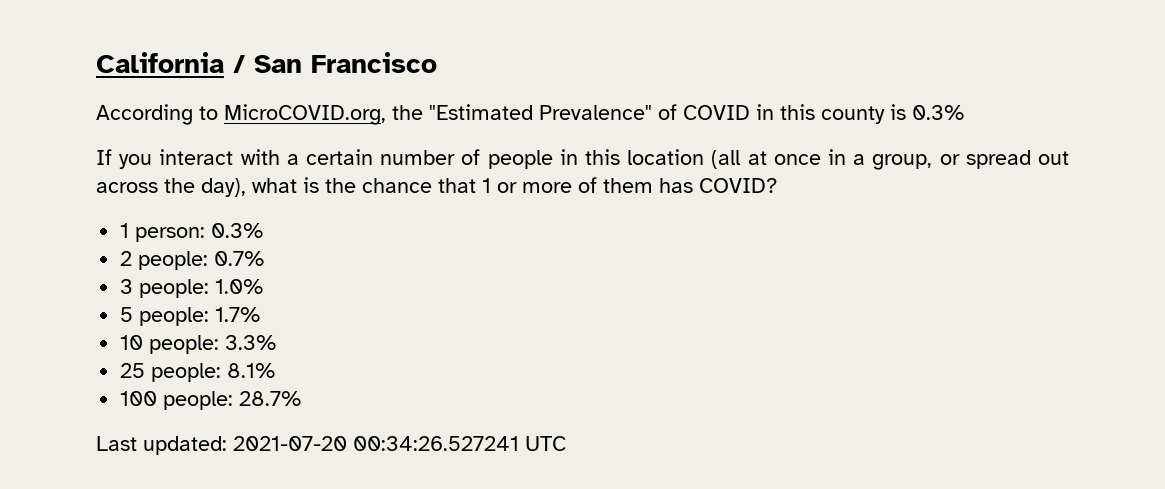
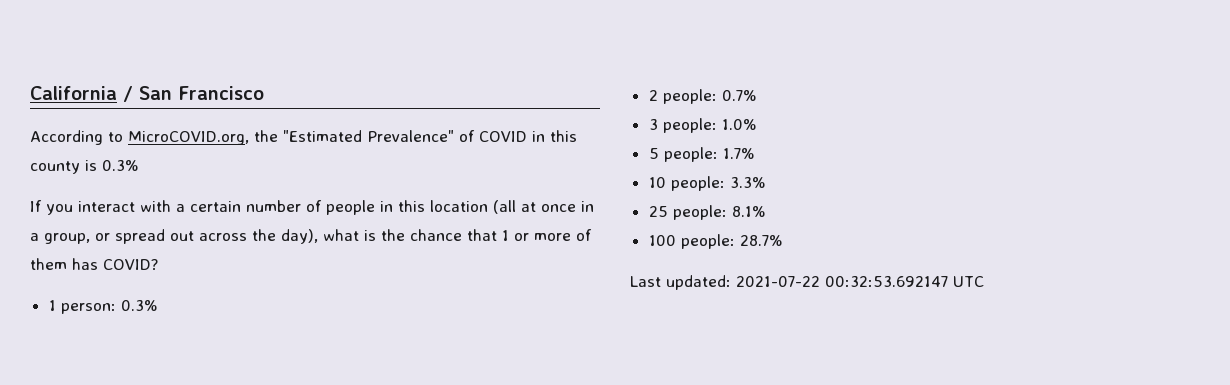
- Last updated: 2021-07-20 00:34:26.527241 UTC
+ Last updated: 2021-07-22 00:32:53.692147 UTC

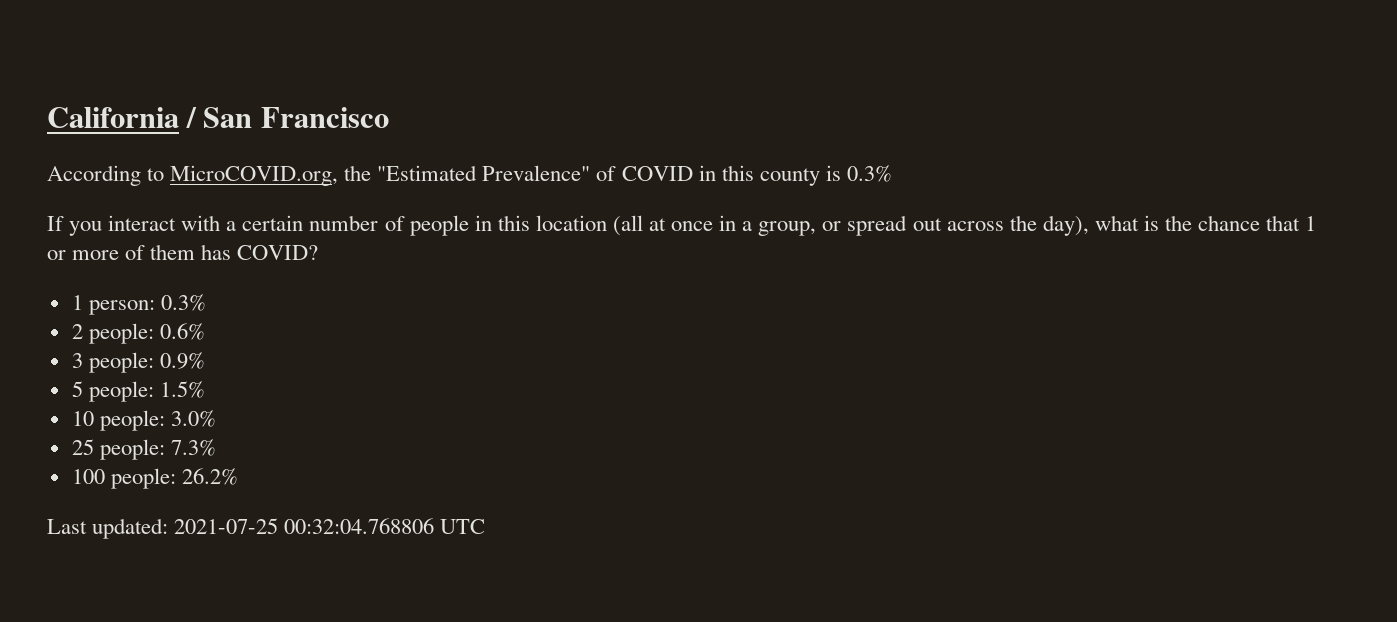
- 2 people: 0.7%
+ 2 people: 0.6%
- 3 people: 1.0%
+ 3 people: 0.9%
- 5 people: 1.7%
+ 5 people: 1.5%
- 10 people: 3.3%
+ 10 people: 3.0%
- 25 people: 8.1%
+ 25 people: 7.3%
- 100 people: 28.7%
+ 100 people: 26.2%
- Last updated: 2021-07-22 00:32:53.692147 UTC
+ Last updated: 2021-07-25 00:32:04.768806 UTC

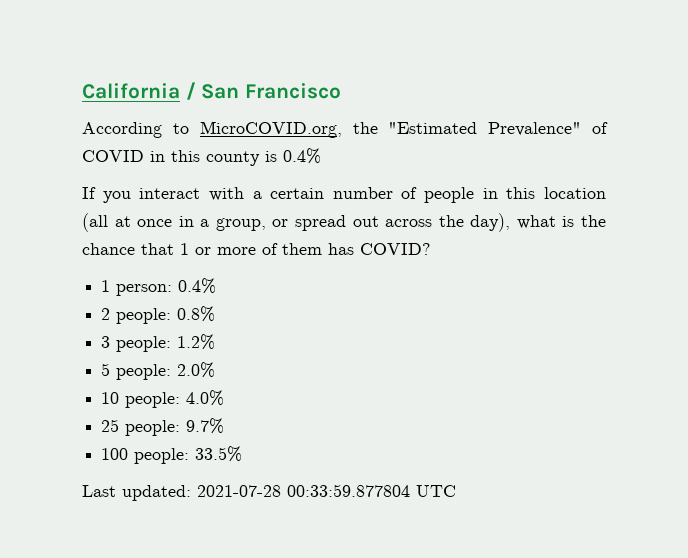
- According to MicroCOVID.org, the "Estimated Prevalence" of COVID in this county is 0.3%
+ According to MicroCOVID.org, the "Estimated Prevalence" of COVID in this county is 0.4%
- 1 person: 0.3%
+ 1 person: 0.4%
- 2 people: 0.6%
+ 2 people: 0.8%
- 3 people: 0.9%
+ 3 people: 1.2%
- 5 people: 1.5%
+ 5 people: 2.0%
- 10 people: 3.0%
+ 10 people: 4.0%
- 25 people: 7.3%
+ 25 people: 9.7%
- 100 people: 26.2%
+ 100 people: 33.5%
- Last updated: 2021-07-25 00:32:04.768806 UTC
+ Last updated: 2021-07-28 00:33:59.877804 UTC

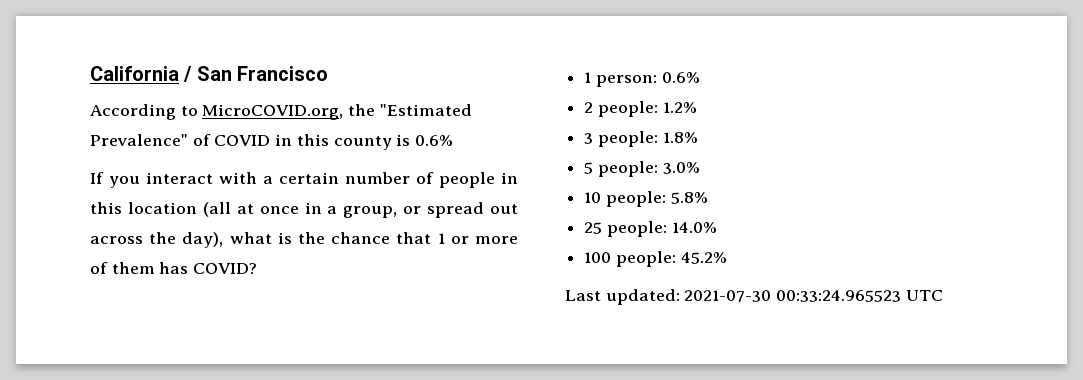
- According to MicroCOVID.org, the "Estimated Prevalence" of COVID in this county is 0.4%
+ According to MicroCOVID.org, the "Estimated Prevalence" of COVID in this county is 0.6%
- 1 person: 0.4%
+ 1 person: 0.6%
- 2 people: 0.8%
+ 2 people: 1.2%
- 3 people: 1.2%
+ 3 people: 1.8%
- 5 people: 2.0%
+ 5 people: 3.0%
- 10 people: 4.0%
+ 10 people: 5.8%
- 25 people: 9.7%
+ 25 people: 14.0%
- 100 people: 33.5%
+ 100 people: 45.2%
- Last updated: 2021-07-28 00:33:59.877804 UTC
+ Last updated: 2021-07-30 00:33:24.965523 UTC

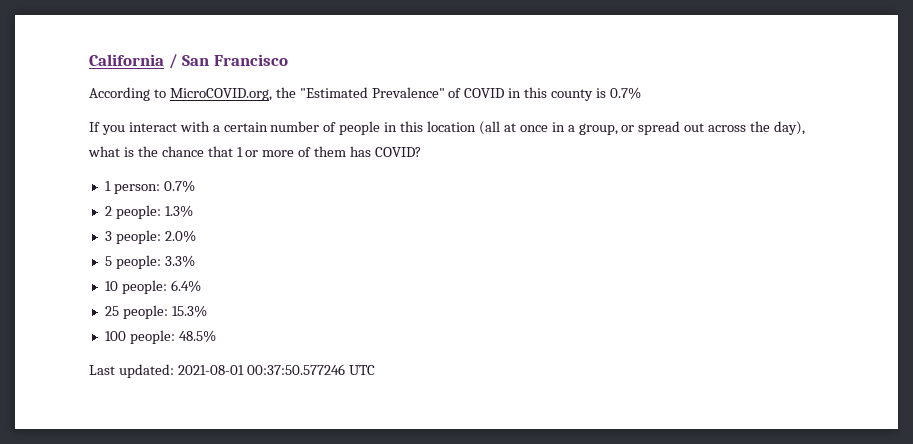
- According to MicroCOVID.org, the "Estimated Prevalence" of COVID in this county is 0.6%
+ According to MicroCOVID.org, the "Estimated Prevalence" of COVID in this county is 0.7%
- 1 person: 0.6%
+ 1 person: 0.7%
- 2 people: 1.2%
+ 2 people: 1.3%
- 3 people: 1.8%
+ 3 people: 2.0%
- 5 people: 3.0%
+ 5 people: 3.3%
- 10 people: 5.8%
+ 10 people: 6.4%
- 25 people: 14.0%
+ 25 people: 15.3%
- 100 people: 45.2%
+ 100 people: 48.5%
- Last updated: 2021-07-30 00:33:24.965523 UTC
+ Last updated: 2021-08-01 00:37:50.577246 UTC

